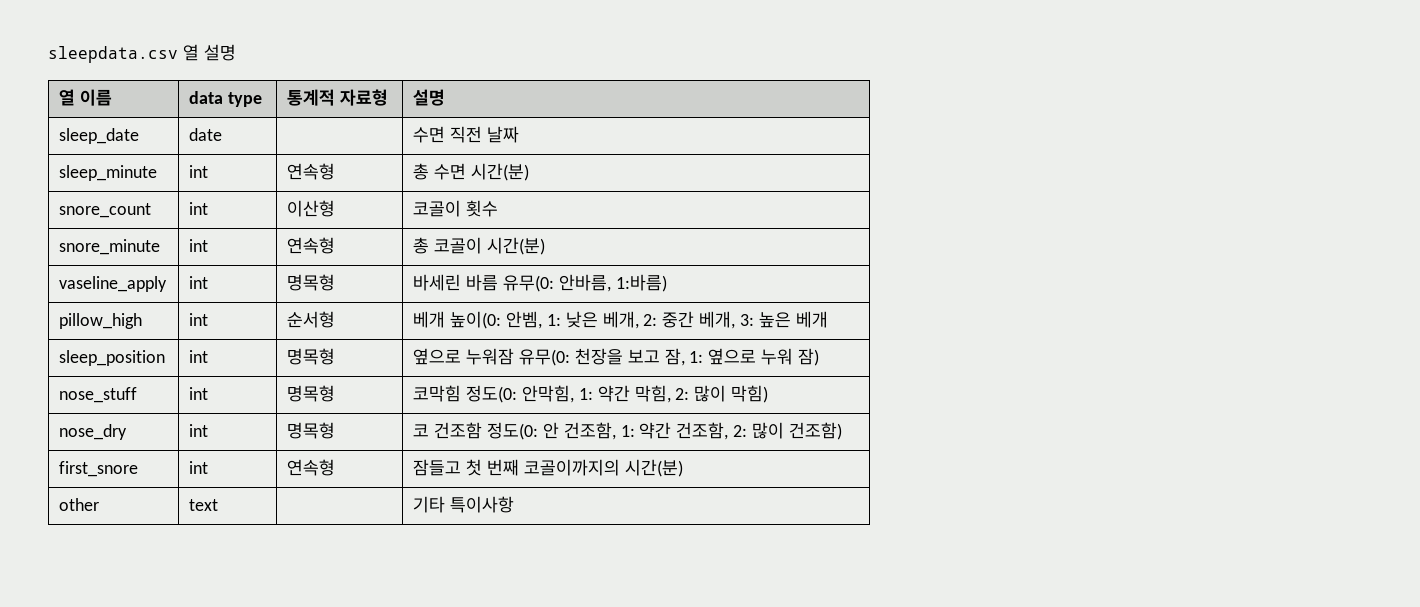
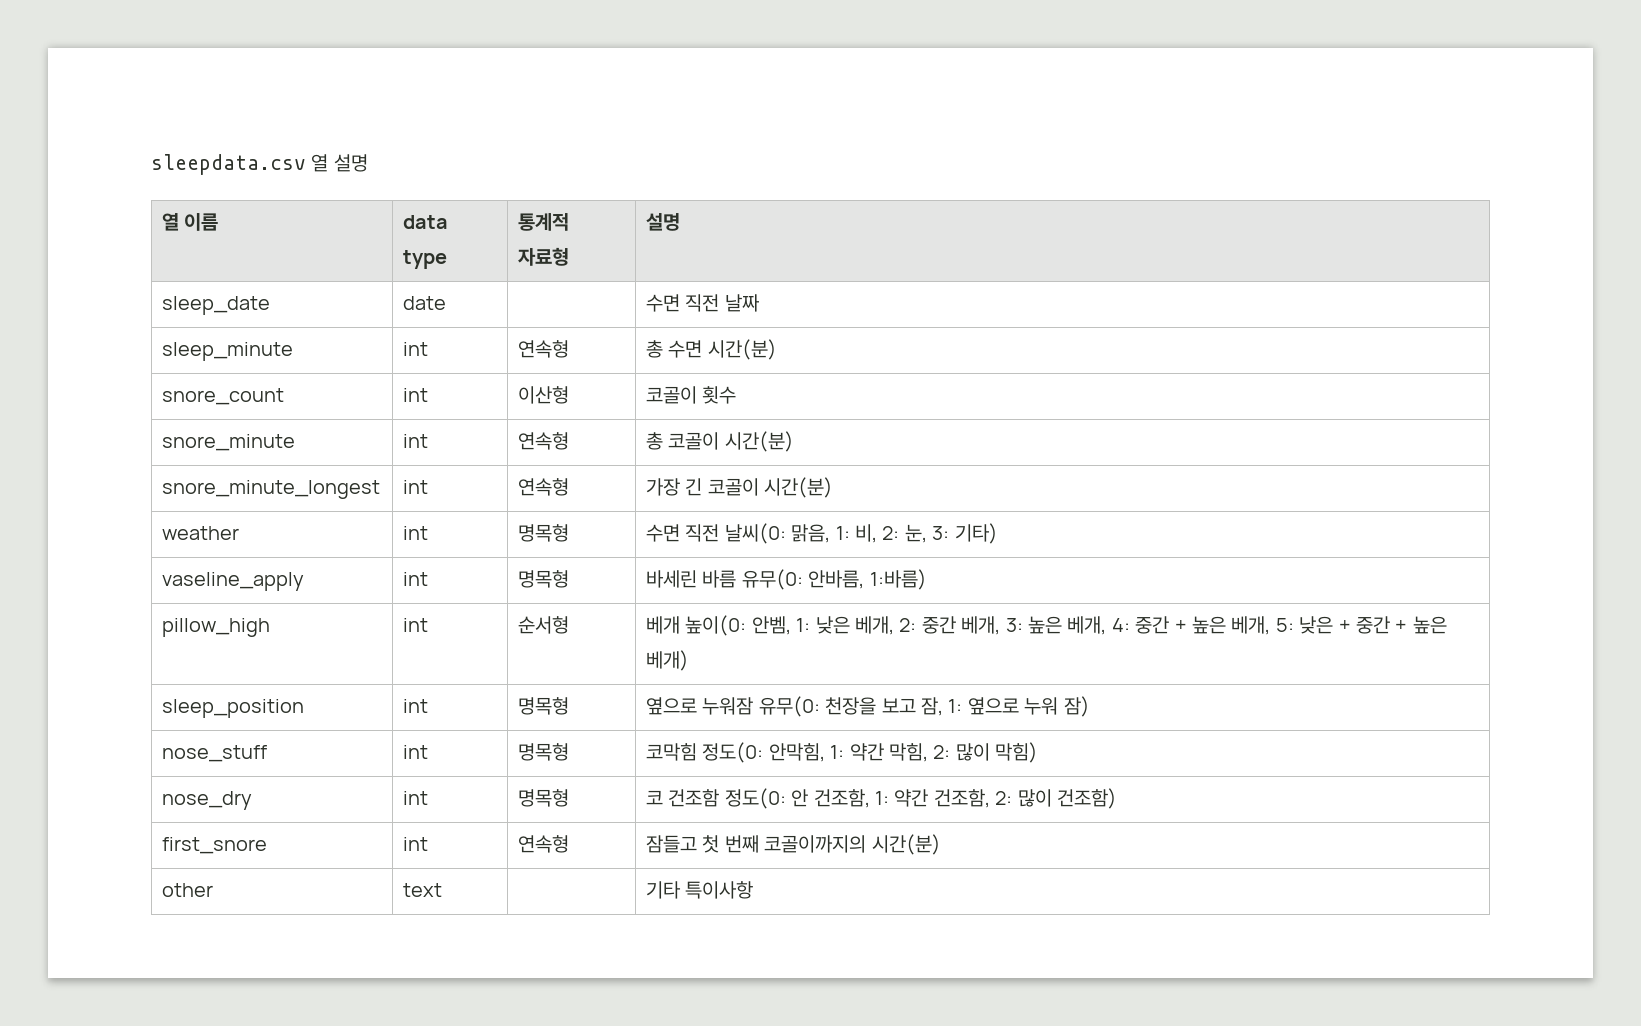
+ snore_minute_longest | int | 연속형 | 가장 긴 코골이 시간(분)
+ weather | int | 명목형 | 수면 직전 날씨(0: 맑음, 1: 비, 2: 눈, 3: 기타)
- pillow_high | int | 순서형 | 베개 높이(0: 안벰, 1: 낮은 베개, 2: 중간 베개, 3: 높은 베개
+ pillow_high | int | 순서형 | 베개 높이(0: 안벰, 1: 낮은 베개, 2: 중간 베개, 3: 높은 베개, 4: 중간 + 높은 베개, 5: 낮은 + 중간 + 높은 베개)

